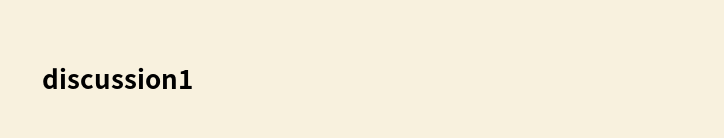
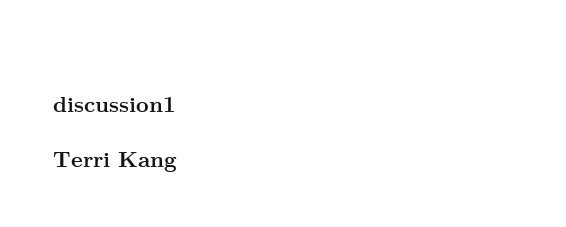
+ Terri Kang

